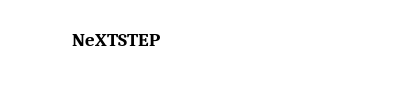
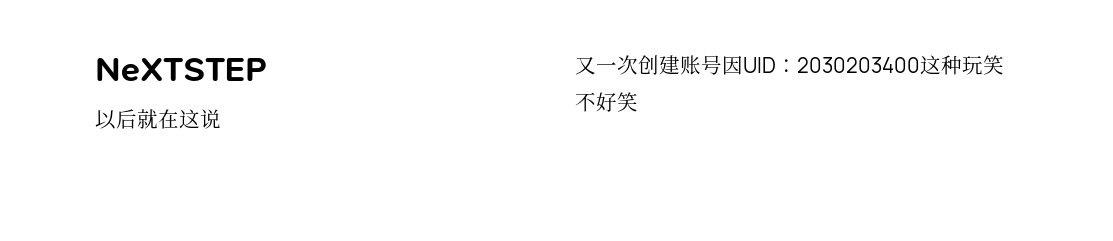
+ 以后就在这说
+ 又一次创建账号因UID：2030203400这种玩笑不好笑

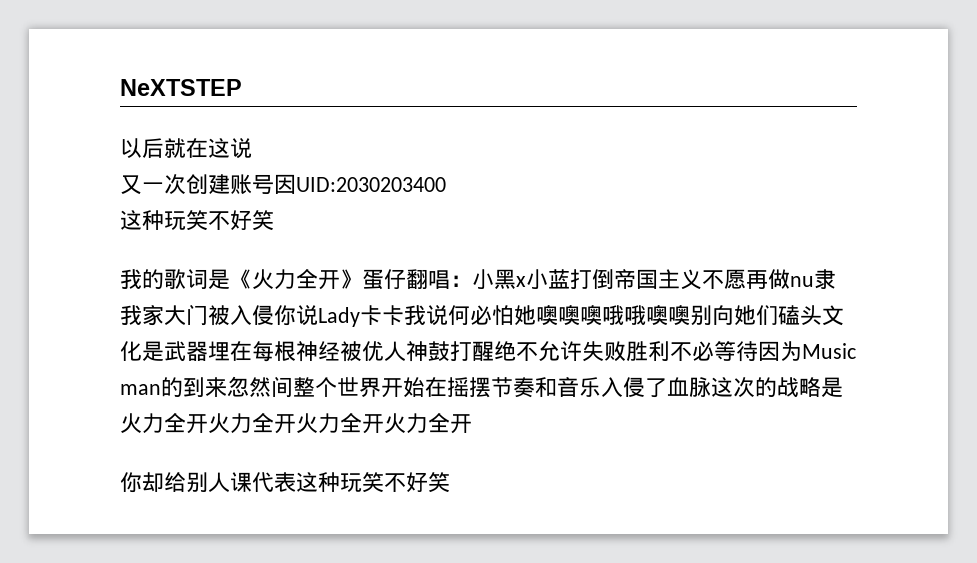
- 又一次创建账号因UID：2030203400这种玩笑不好笑
+ 又一次创建账号因UID:2030203400
+ 这种玩笑不好笑
+ 我的歌词是《火力全开》蛋仔翻唱：小黑x小蓝打倒帝国主义不愿再做nu隶我家大门被入侵你说Lady卡卡我说何必怕她噢噢噢哦哦噢噢别向她们磕头文化是武器埋在每根神经被优人神鼓打醒绝不允许失败胜利不必等待因为Music man的到来忽然间整个世界开始在摇摆节奏和音乐入侵了血脉这次的战略是火力全开火力全开火力全开火力全开
+ 你却给别人课代表这种玩笑不好笑

